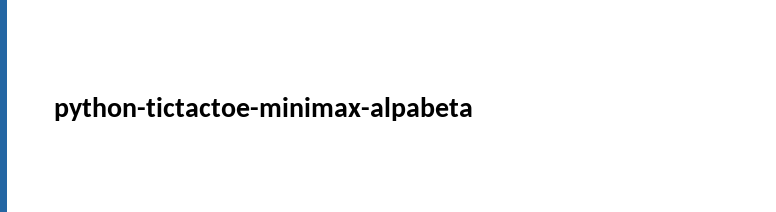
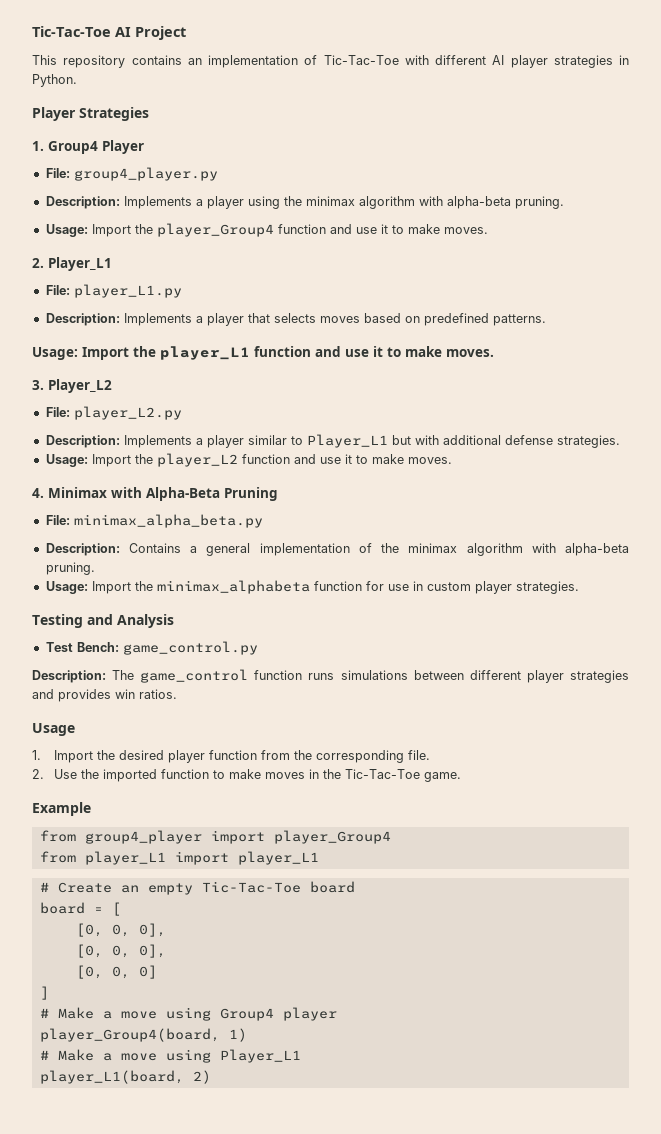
- python-tictactoe-minimax-alpabeta
+ Tic-Tac-Toe AI Project
+ This repository contains an implementation of Tic-Tac-Toe with different AI player strategies in Python.
+ Player Strategies
+ 1. Group4 Player
+ File: group4_player.py
+ Description: Implements a player using the minimax algorithm with alpha-beta pruning.
+ Usage: Import the player_Group4 function and use it to make moves.
+ 2. Player_L1
+ File: player_L1.py
+ Description: Implements a player that selects moves based on predefined patterns.
+ Usage: Import the player_L1 function and use it to make moves.
+ 3. Player_L2
+ File: player_L2.py
+ Description: Implements a player similar to Player_L1 but with additional defense strategies.
+ Usage: Import the player_L2 function and use it to make moves.
+ 4. Minimax with Alpha-Beta Pruning
+ File: minimax_alpha_beta.py
+ Description: Contains a general implementation of the minimax algorithm with alpha-beta pruning.
+ Usage: Import the minimax_alphabeta function for use in custom player strategies.
+ Testing and Analysis
+ Test Bench: game_control.py
+ Description: The game_control function runs simulations between different player strategies and provides win ratios.
+ Usage
+ 1. Import the desired player function from the corresponding file.
+ 2. Use the imported function to make moves in the Tic-Tac-Toe game.
+ Example
+ from group4_player import player_Group4
+ from player_L1 import player_L1
+ # Create an empty Tic-Tac-Toe board
+ board = [
+ [0, 0, 0],
+ [0, 0, 0],
+ [0, 0, 0]
+ ]
+ # Make a move using Group4 player
+ player_Group4(board, 1)
+ # Make a move using Player_L1
+ player_L1(board, 2)

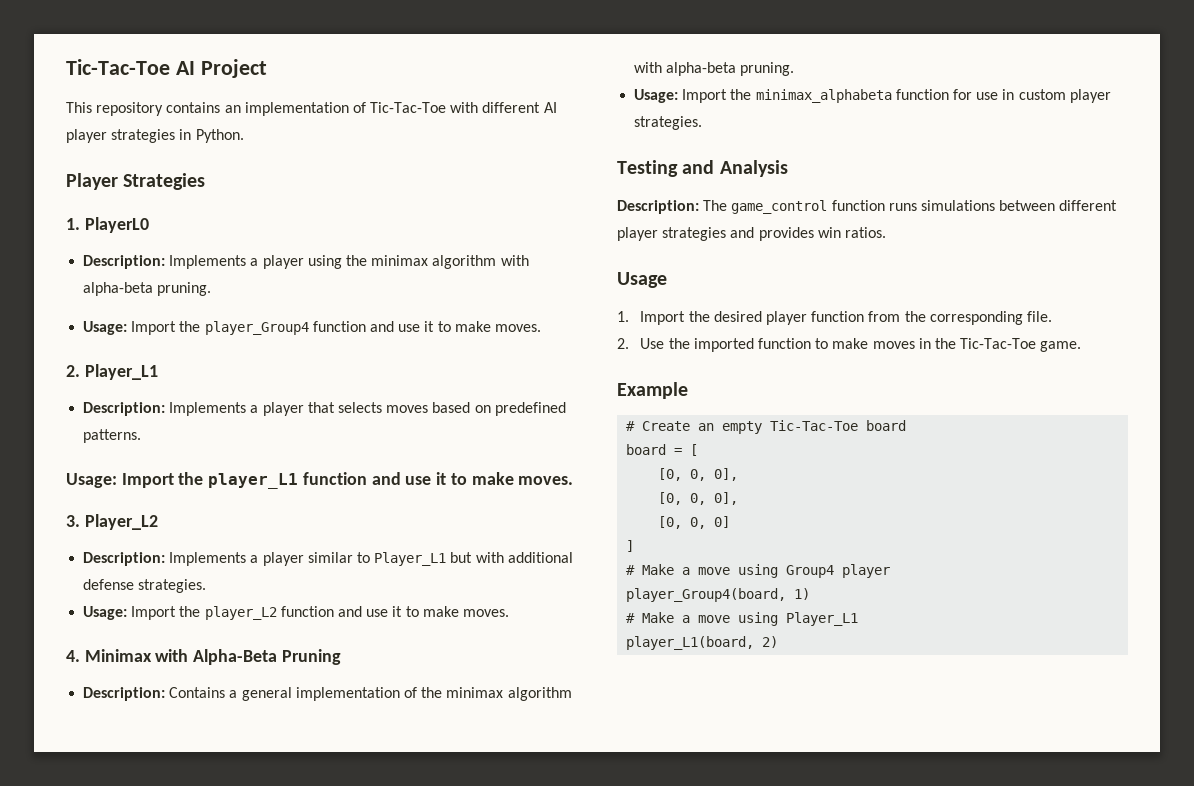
- 1. Group4 Player
- File: group4_player.py
+ 1. PlayerL0
- File: player_L1.py
- File: player_L2.py
- File: minimax_alpha_beta.py
- Test Bench: game_control.py
- from group4_player import player_Group4
- from player_L1 import player_L1

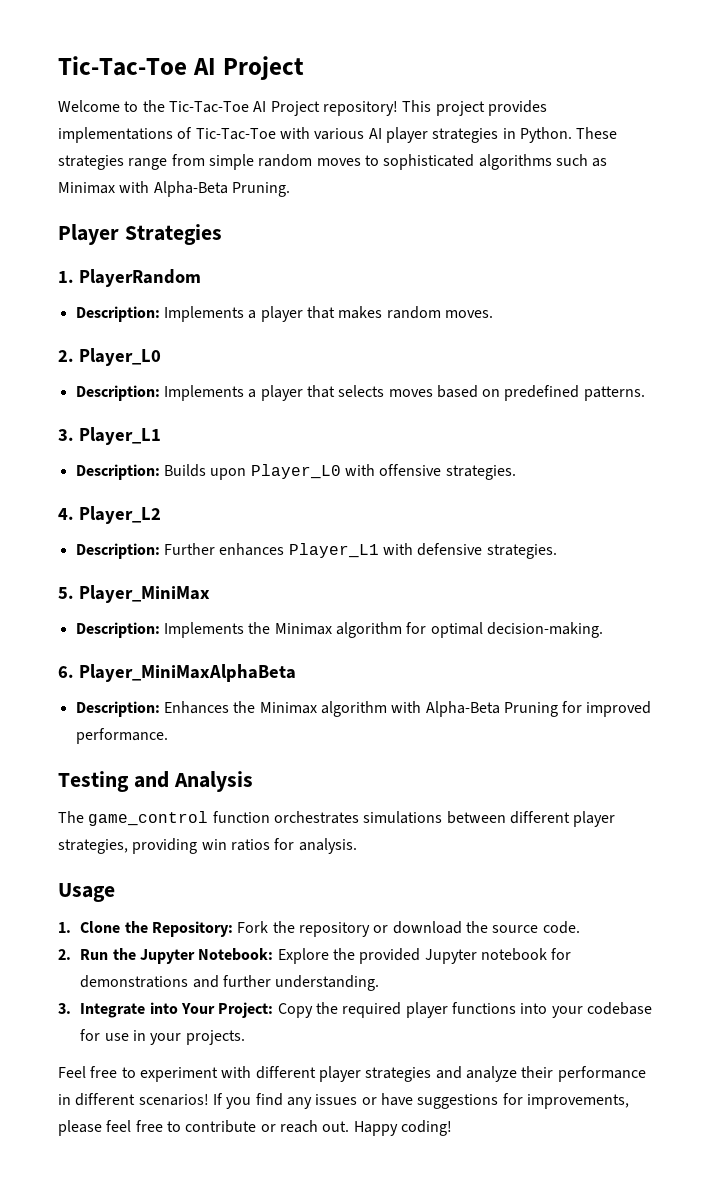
- This repository contains an implementation of Tic-Tac-Toe with different AI player strategies in Python.
+ Welcome to the Tic-Tac-Toe AI Project repository! This project provides implementations of Tic-Tac-Toe with various AI player strategies in Python. These strategies range from simple random moves to sophisticated algorithms such as Minimax with Alpha-Beta Pruning.
- 1. PlayerL0
- Description: Implements a player using the minimax algorithm with alpha-beta pruning.
- Usage: Import the player_Group4 function and use it to make moves.
+ 1. PlayerRandom
+ Description: Implements a player that makes random moves.
- 2. Player_L1
+ 2. Player_L0
- Usage: Import the player_L1 function and use it to make moves.
- 3. Player_L2
- Description: Implements a player similar to Player_L1 but with additional defense strategies.
- Usage: Import the player_L2 function and use it to make moves.
- 4. Minimax with Alpha-Beta Pruning
- Description: Contains a general implementation of the minimax algorithm with alpha-beta pruning.
- Usage: Import the minimax_alphabeta function for use in custom player strategies.
+ 3. Player_L1
+ Description: Builds upon Player_L0 with offensive strategies.
+ 4. Player_L2
+ Description: Further enhances Player_L1 with defensive strategies.
+ 5. Player_MiniMax
+ Description: Implements the Minimax algorithm for optimal decision-making.
+ 6. Player_MiniMaxAlphaBeta
+ Description: Enhances the Minimax algorithm with Alpha-Beta Pruning for improved performance.
- Description: The game_control function runs simulations between different player strategies and provides win ratios.
+ The game_control function orchestrates simulations between different player strategies, providing win ratios for analysis.
  Usage
- 1. Import the desired player function from the corresponding file.
- 2. Use the imported function to make moves in the Tic-Tac-Toe game.
- Example
- # Create an empty Tic-Tac-Toe board
- board = [
- [0, 0, 0],
- [0, 0, 0],
- [0, 0, 0]
- ]
- # Make a move using Group4 player
- player_Group4(board, 1)
- # Make a move using Player_L1
- player_L1(board, 2)
+ 1. Clone the Repository: Fork the repository or download the source code.
+ 2. Run the Jupyter Notebook: Explore the provided Jupyter notebook for demonstrations and further understanding.
+ 3. Integrate into Your Project: Copy the required player functions into your codebase for use in your projects.
+ Feel free to experiment with different player strategies and analyze their performance in different scenarios! If you find any issues or have suggestions for improvements, please feel free to contribute or reach out. Happy coding!

